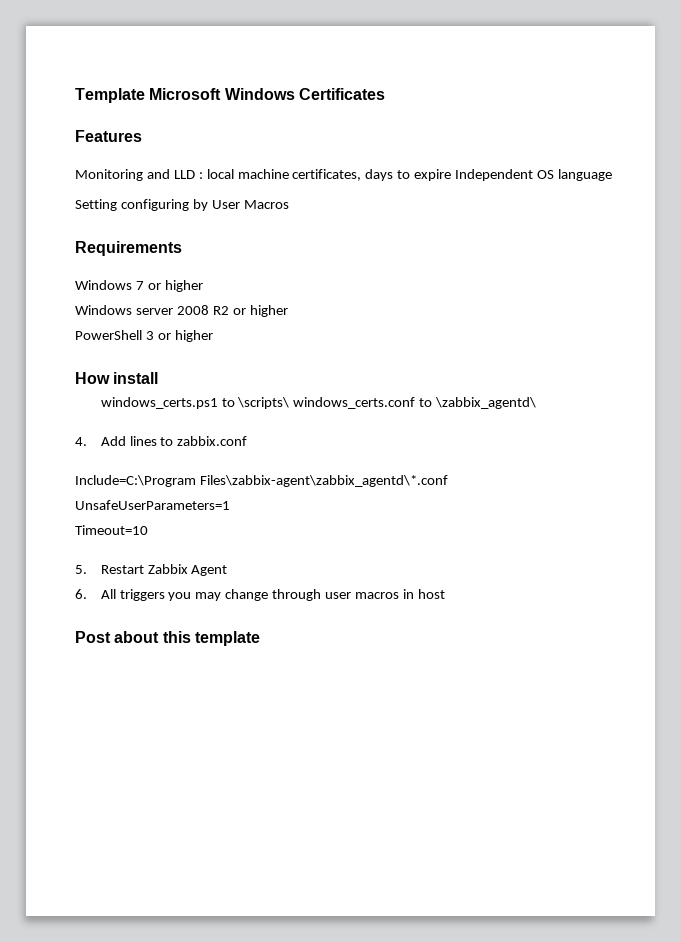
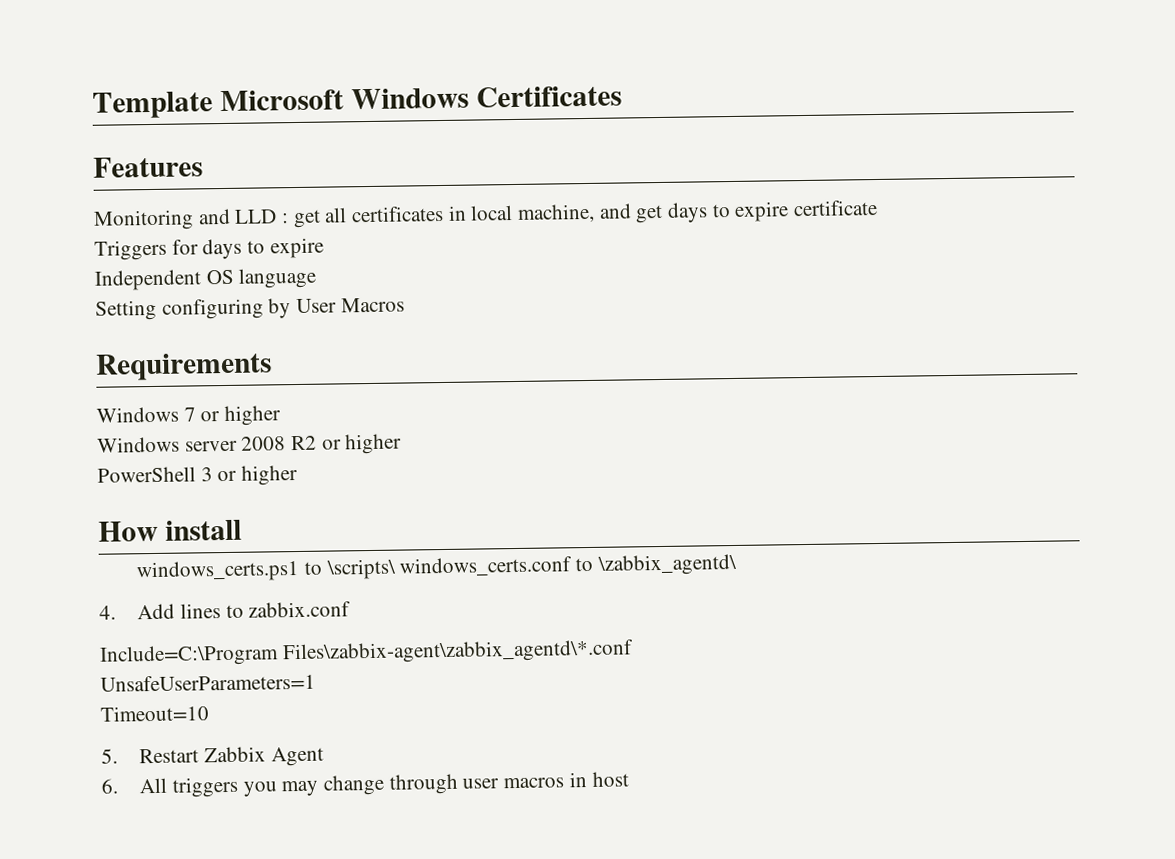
- Monitoring and LLD : local machine certificates, days to expire Independent OS language
+ Monitoring and LLD : get all certificates in local machine, and get days to expire certificate
+ Triggers for days to expire
+ Independent OS language
- Post about this template

